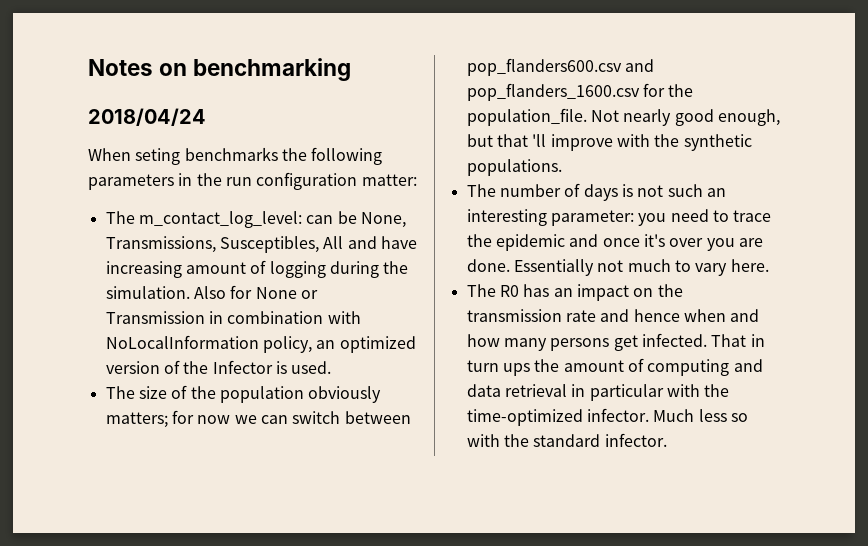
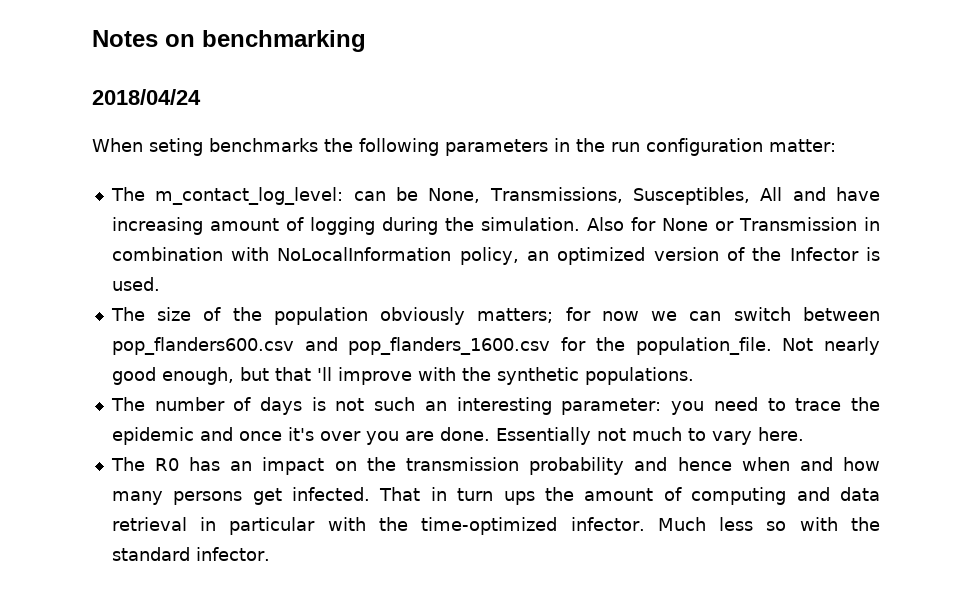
- The R0 has an impact on the transmission rate and hence when and how many persons get infected.
+ The R0 has an impact on the transmission probability and hence when and how many persons get infected.

